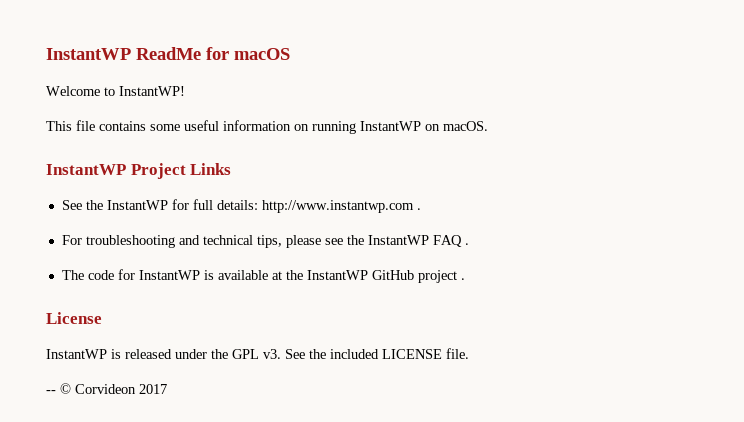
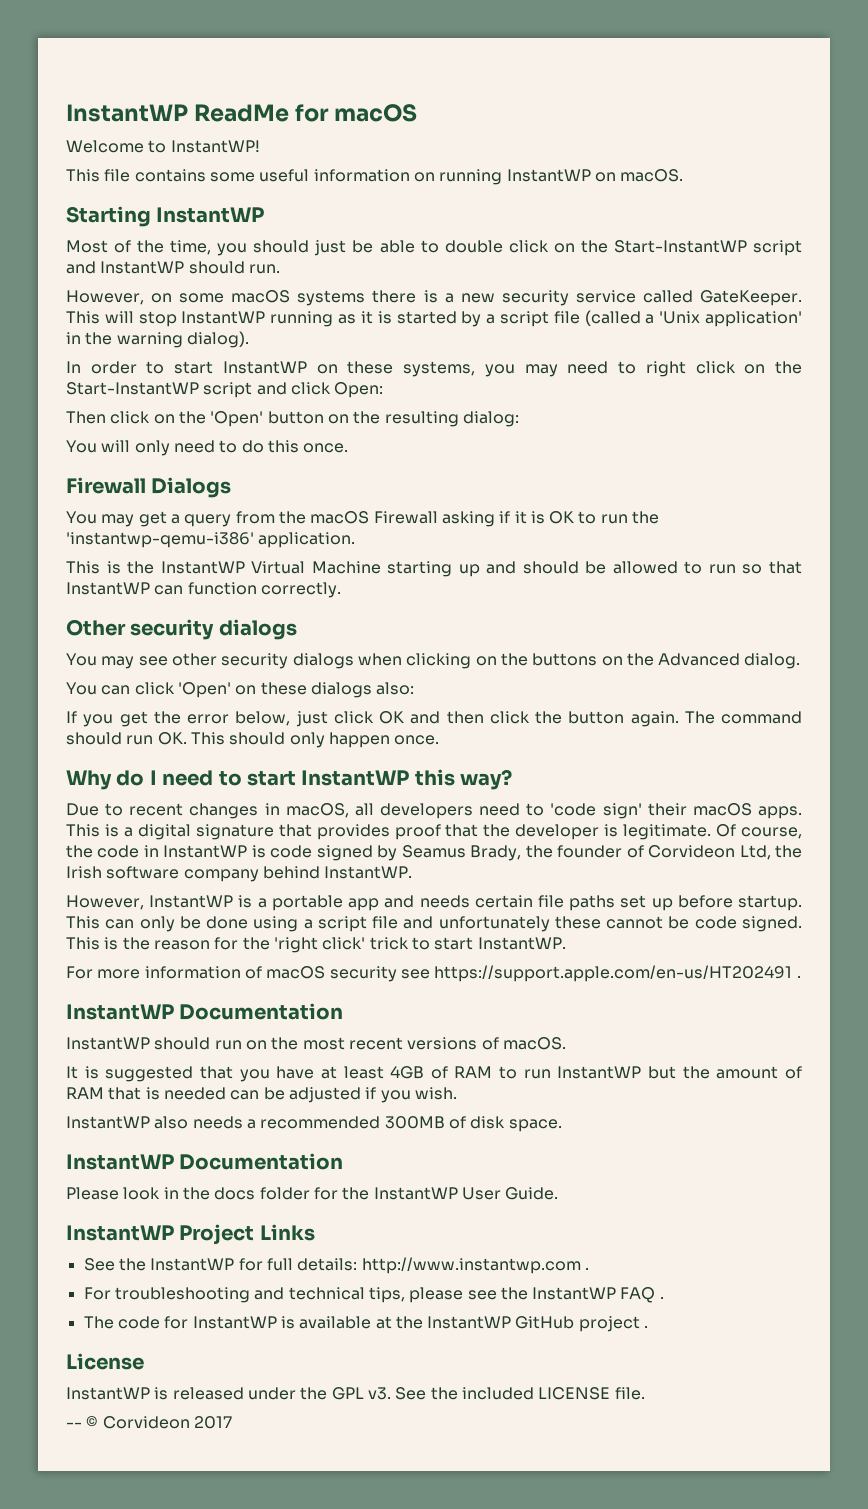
+ Starting InstantWP
+ Most of the time, you should just be able to double click on the Start-InstantWP script and InstantWP should run.
+ However, on some macOS systems there is a new security service called GateKeeper. This will stop InstantWP running as it is started by a script file (called a 'Unix application' in the warning dialog).
+ In order to start InstantWP on these systems, you may need to right click on the Start-InstantWP script and click Open:
+ Then click on the 'Open' button on the resulting dialog:
+ You will only need to do this once.
+ Firewall Dialogs
+ You may get a query from the macOS Firewall asking if it is OK to run the 'instantwp-qemu-i386' application.
+ This is the InstantWP Virtual Machine starting up and should be allowed to run so that InstantWP can function correctly.
+ Other security dialogs
+ You may see other security dialogs when clicking on the buttons on the Advanced dialog.
+ You can click 'Open' on these dialogs also:
+ If you get the error below, just click OK and then click the button again. The command should run OK. This should only happen once.
+ Why do I need to start InstantWP this way?
+ Due to recent changes in macOS, all developers need to 'code sign' their macOS apps. This is a digital signature that provides proof that the developer is legitimate. Of course, the code in InstantWP is code signed by Seamus Brady, the founder of Corvideon Ltd, the Irish software company behind InstantWP.
+ However, InstantWP is a portable app and needs certain file paths set up before startup. This can only be done using a script file and unfortunately these cannot be code signed. This is the reason for the 'right click' trick to start InstantWP.
+ For more information of macOS security see https://support.apple.com/en-us/HT202491 .
+ InstantWP Documentation
+ InstantWP should run on the most recent versions of macOS.
+ It is suggested that you have at least 4GB of RAM to run InstantWP but the amount of RAM that is needed can be adjusted if you wish.
+ InstantWP also needs a recommended 300MB of disk space.
+ InstantWP Documentation
+ Please look in the docs folder for the InstantWP User Guide.

